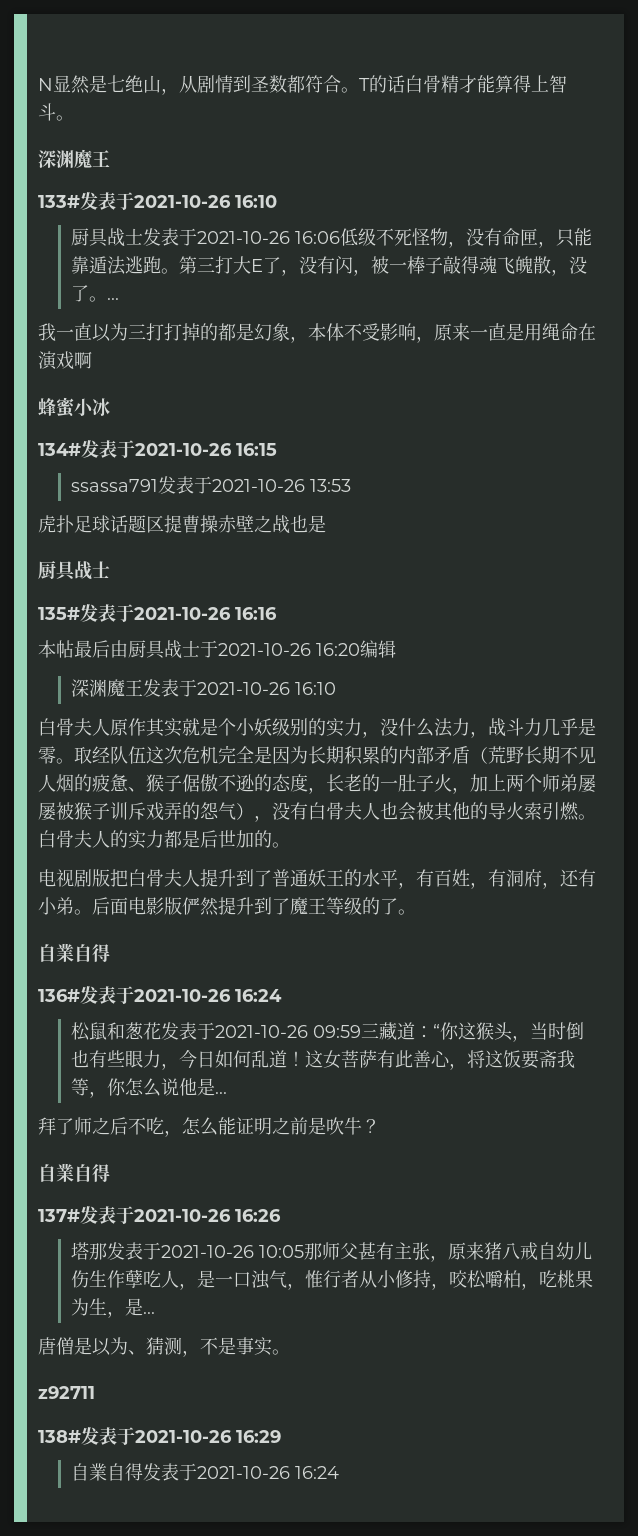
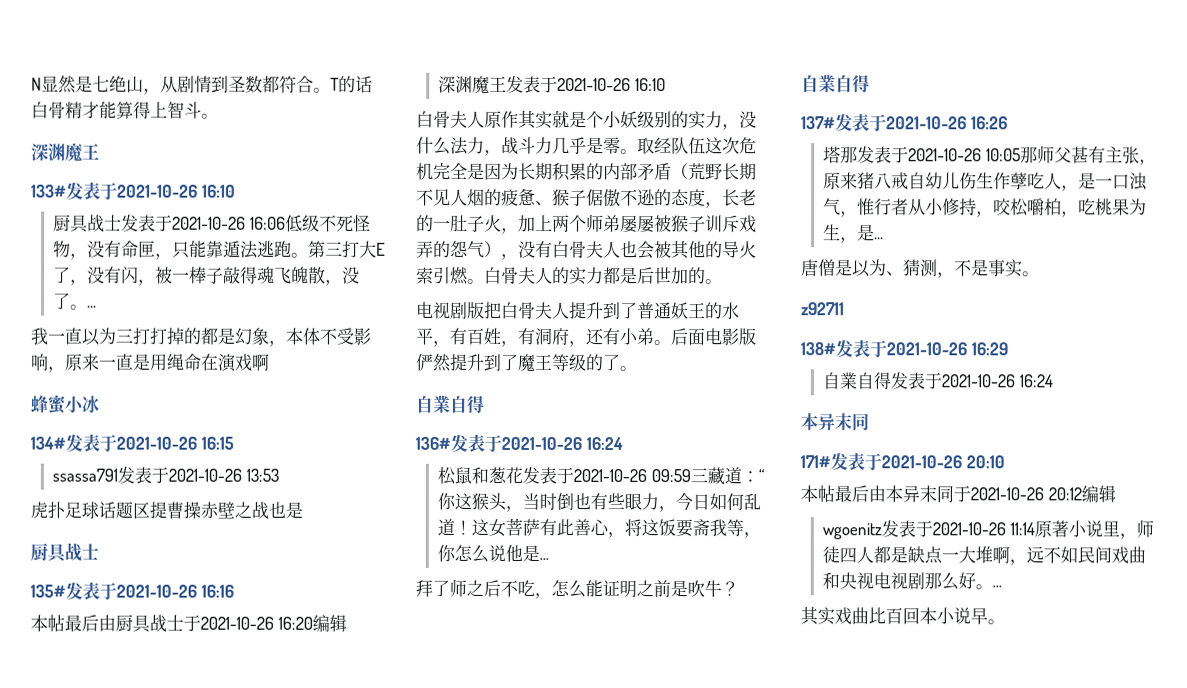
  自業自得发表于2021-10-26 16:24
+ 本异末同
+ 171#发表于2021-10-26 20:10
+ 本帖最后由本异末同于2021-10-26 20:12编辑
+ wgoenitz发表于2021-10-26 11:14原著小说里，师徒四人都是缺点一大堆啊，远不如民间戏曲和央视电视剧那么好。...
+ 其实戏曲比百回本小说早。

